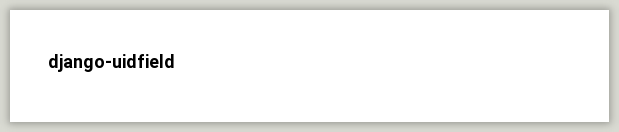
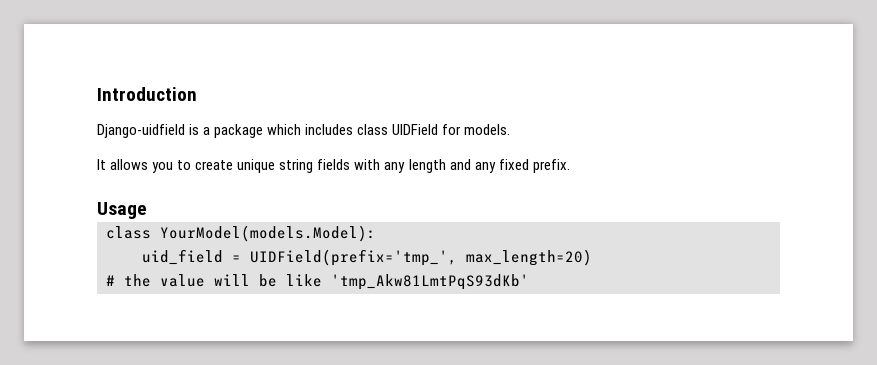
- django-uidfield
+ Introduction
+ Django-uidfield is a package which includes class UIDField for models.
+ It allows you to create unique string fields with any length and any fixed prefix.
+ Usage
+ class YourModel(models.Model):
+ uid_field = UIDField(prefix='tmp_', max_length=20)
+ # the value will be like 'tmp_Akw81LmtPqS93dKb'

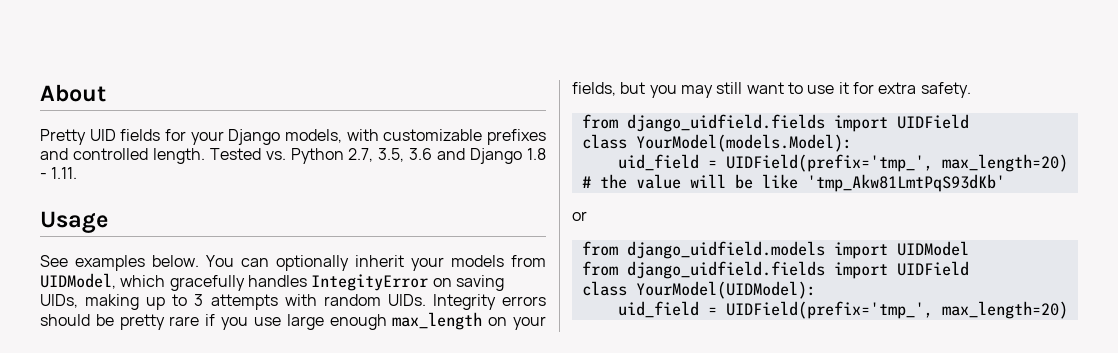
- Introduction
- Django-uidfield is a package which includes class UIDField for models.
- It allows you to create unique string fields with any length and any fixed prefix.
+ About
+ Pretty UID fields for your Django models, with customizable prefixes and controlled length. Tested vs. Python 2.7, 3.5, 3.6 and Django 1.8 - 1.11.
  Usage
+ See examples below. You can optionally inherit your models from UIDModel, which gracefully handles IntegityError on saving UIDs, making up to 3 attempts with random UIDs. Integrity errors should be pretty rare if you use large enough max_length on your fields, but you may still want to use it for extra safety.
+ from django_uidfield.fields import UIDField
+ or
+ from django_uidfield.models import UIDModel
+ from django_uidfield.fields import UIDField
+ class YourModel(UIDModel):
+ uid_field = UIDField(prefix='tmp_', max_length=20)

